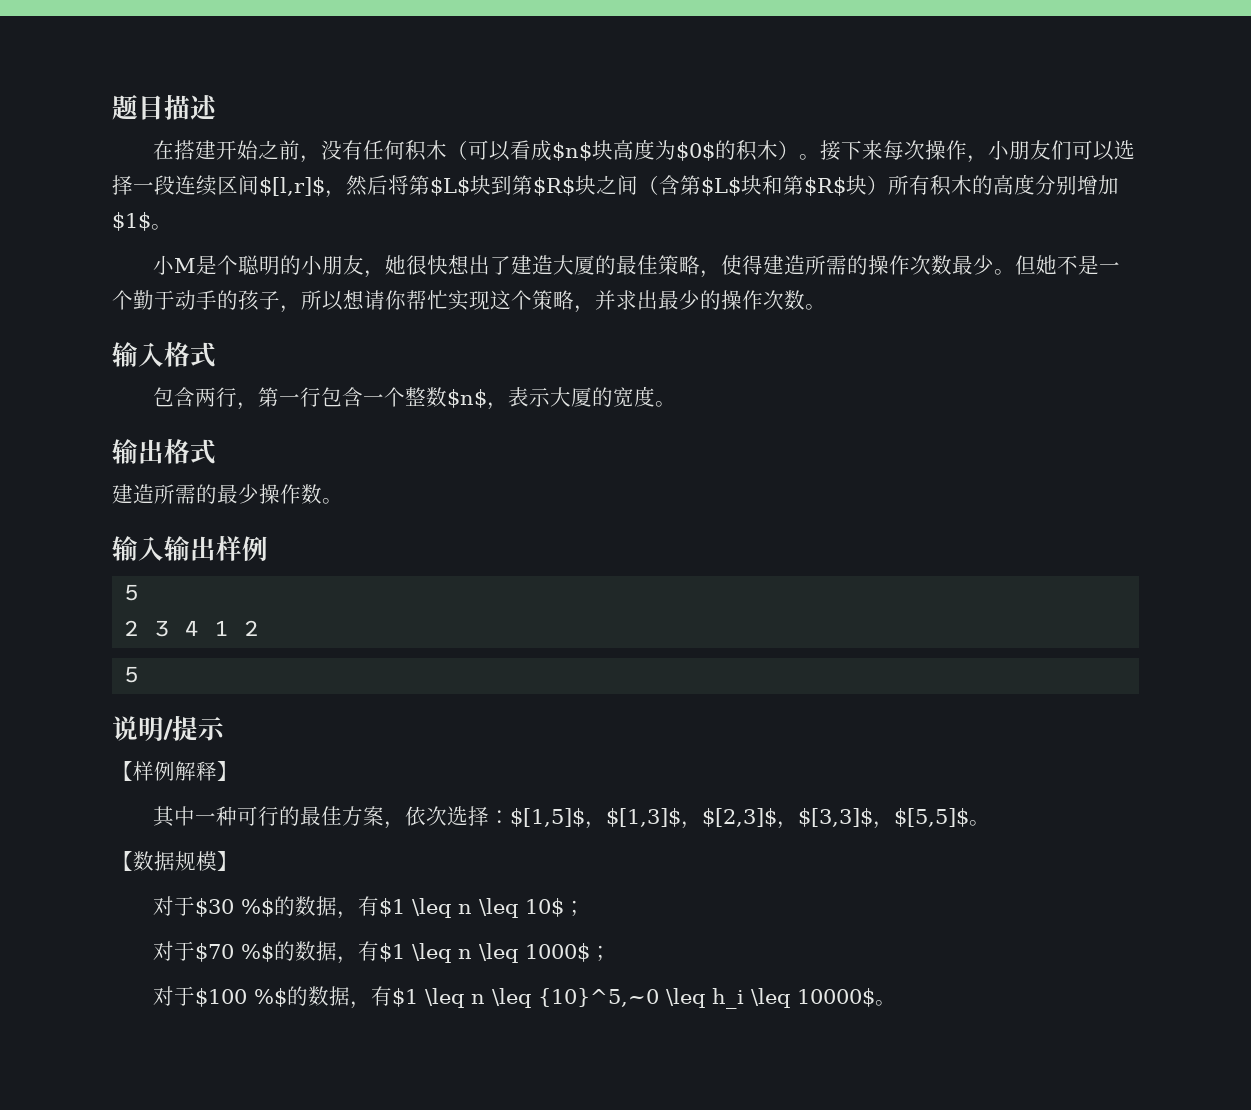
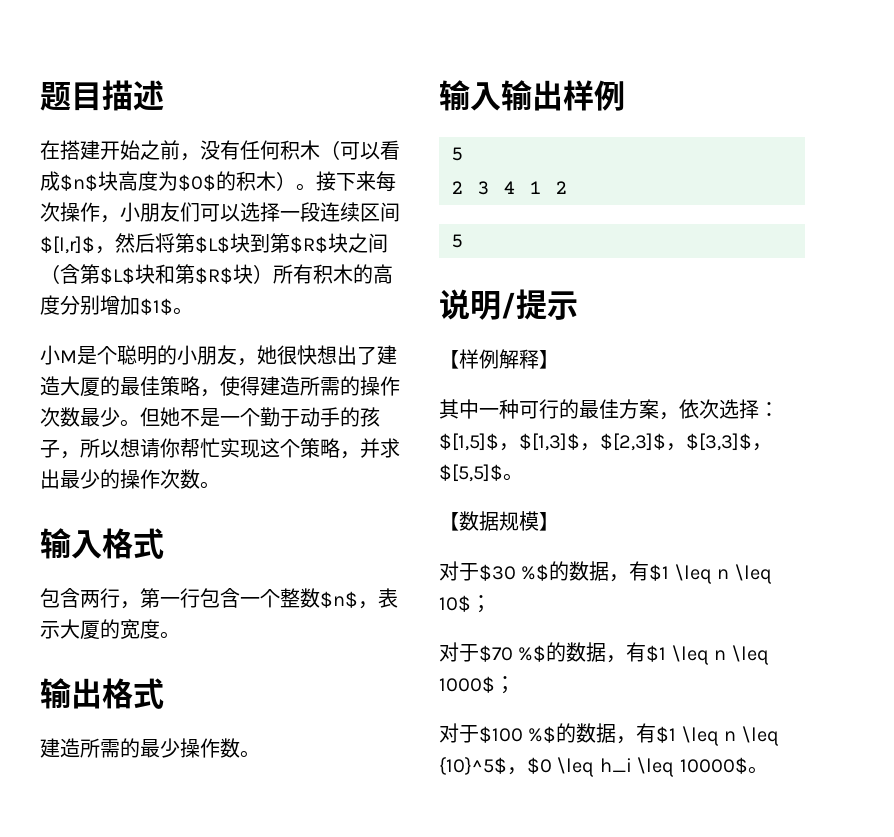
- 对于$100 %$的数据，有$1 \leq n \leq {10}^5,~0 \leq h_i \leq 10000$。
+ 对于$100 %$的数据，有$1 \leq n \leq {10}^5$，$0 \leq h_i \leq 10000$。

